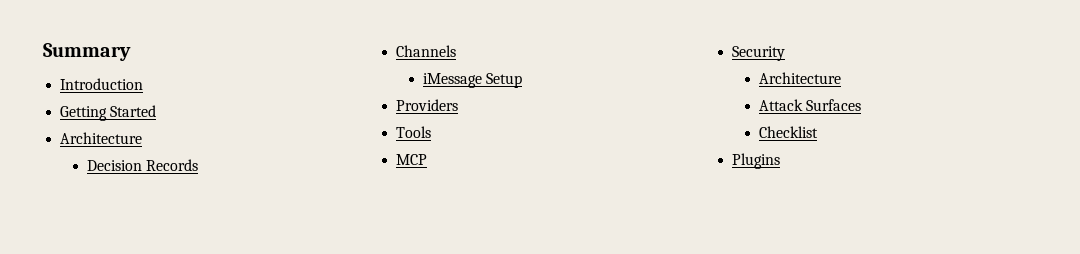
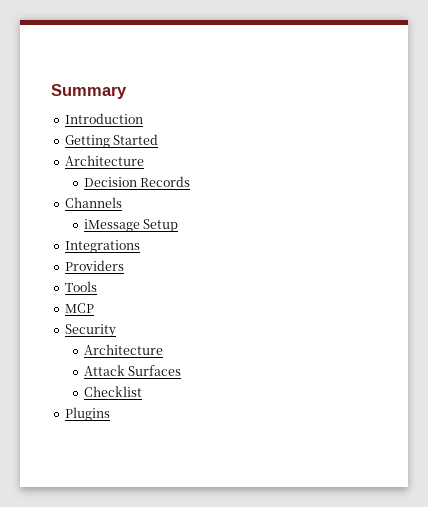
+ Integrations

